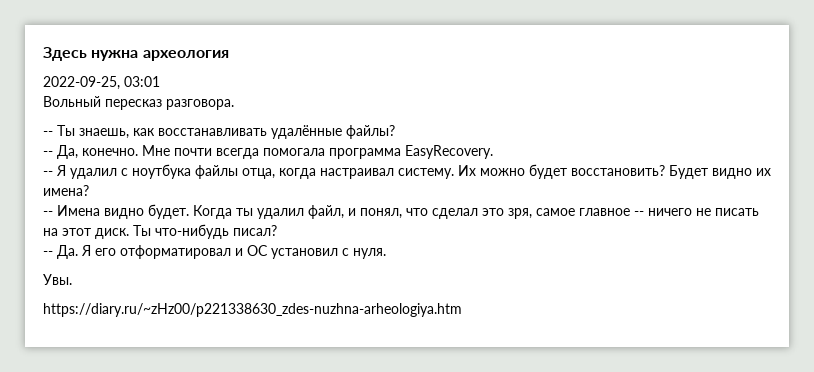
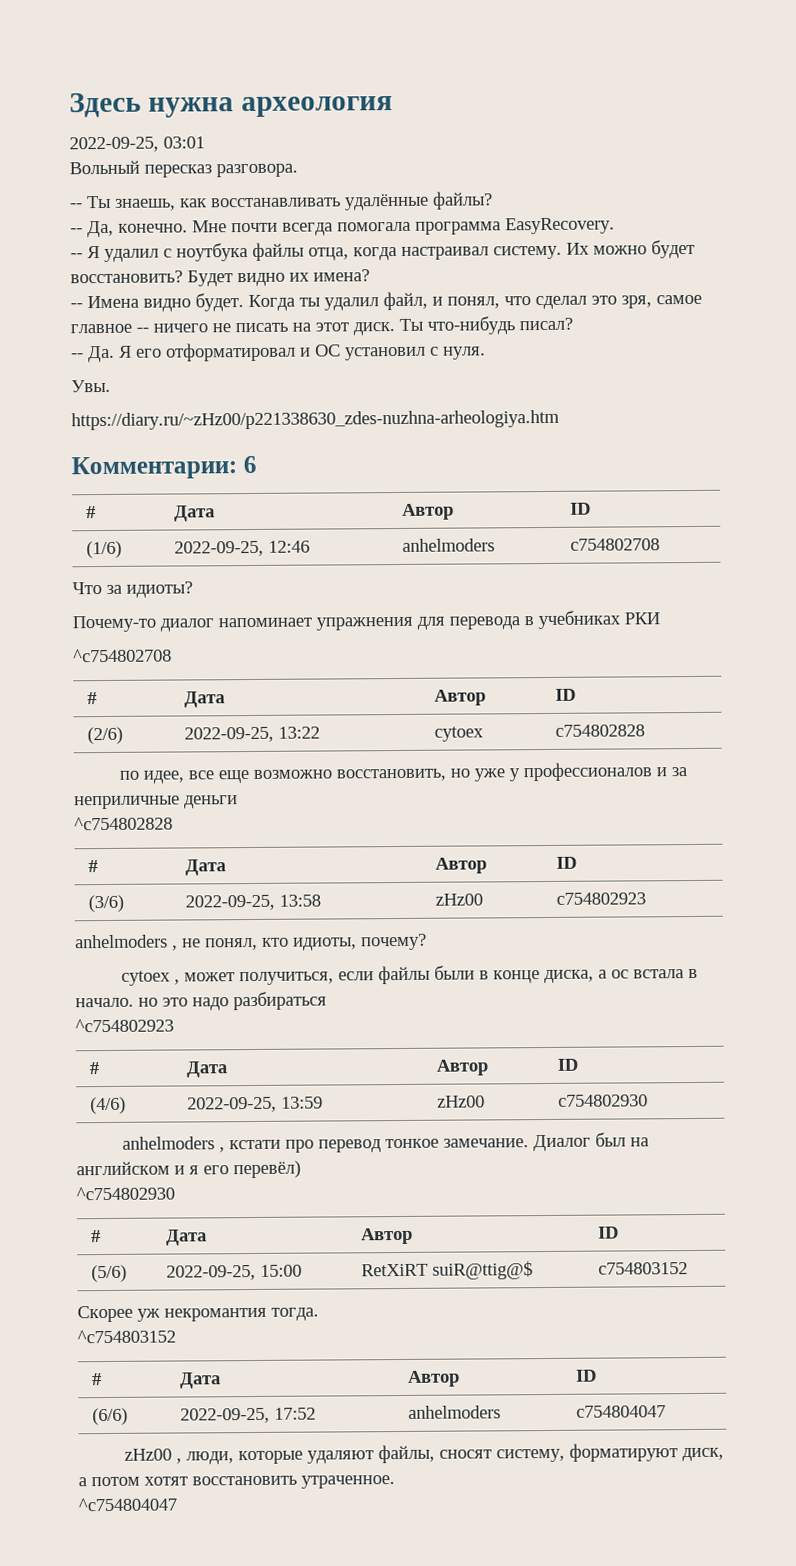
+ Комментарии: 6
+ # | Дата | Автор | ID
+ (1/6) | 2022-09-25, 12:46 | anhelmoders | c754802708
+ Что за идиоты?
+ Почему-то диалог напоминает упражнения для перевода в учебниках РКИ
+ ^c754802708
+ # | Дата | Автор | ID
+ (2/6) | 2022-09-25, 13:22 | cytoex | c754802828
+ по идее, все еще возможно восстановить, но уже у профессионалов и за неприличные деньги
+ ^c754802828
+ # | Дата | Автор | ID
+ (3/6) | 2022-09-25, 13:58 | zHz00 | c754802923
+ anhelmoders , не понял, кто идиоты, почему?
+ cytoex , может получиться, если файлы были в конце диска, а ос встала в начало. но это надо разбираться
+ ^c754802923
+ # | Дата | Автор | ID
+ (4/6) | 2022-09-25, 13:59 | zHz00 | c754802930
+ anhelmoders , кстати про перевод тонкое замечание. Диалог был на английском и я его перевёл)
+ ^c754802930
+ # | Дата | Автор | ID
+ (5/6) | 2022-09-25, 15:00 | RetXiRT suiR@ttig@$ | c754803152
+ Скорее уж некромантия тогда.
+ ^c754803152
+ # | Дата | Автор | ID
+ (6/6) | 2022-09-25, 17:52 | anhelmoders | c754804047
+ zHz00 , люди, которые удаляют файлы, сносят систему, форматируют диск, а потом хотят восстановить утраченное.
+ ^c754804047

